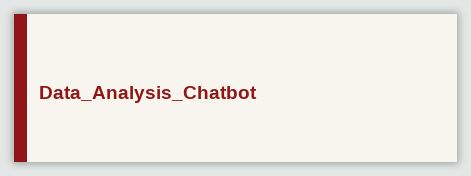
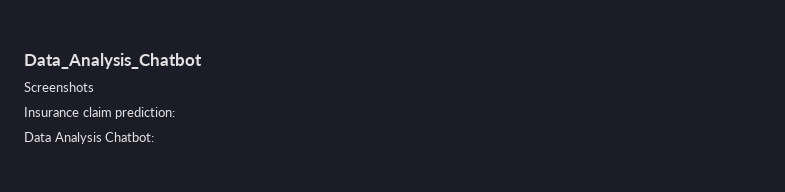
+ Screenshots
+ Insurance claim prediction:
+ Data Analysis Chatbot:

